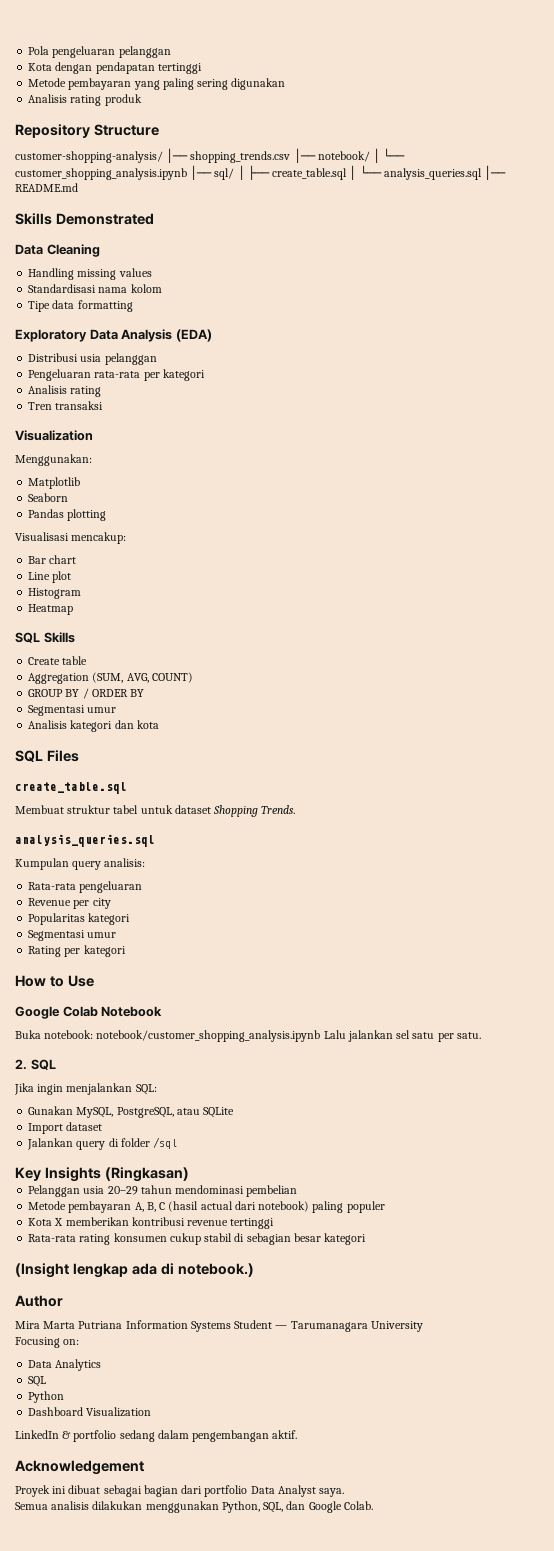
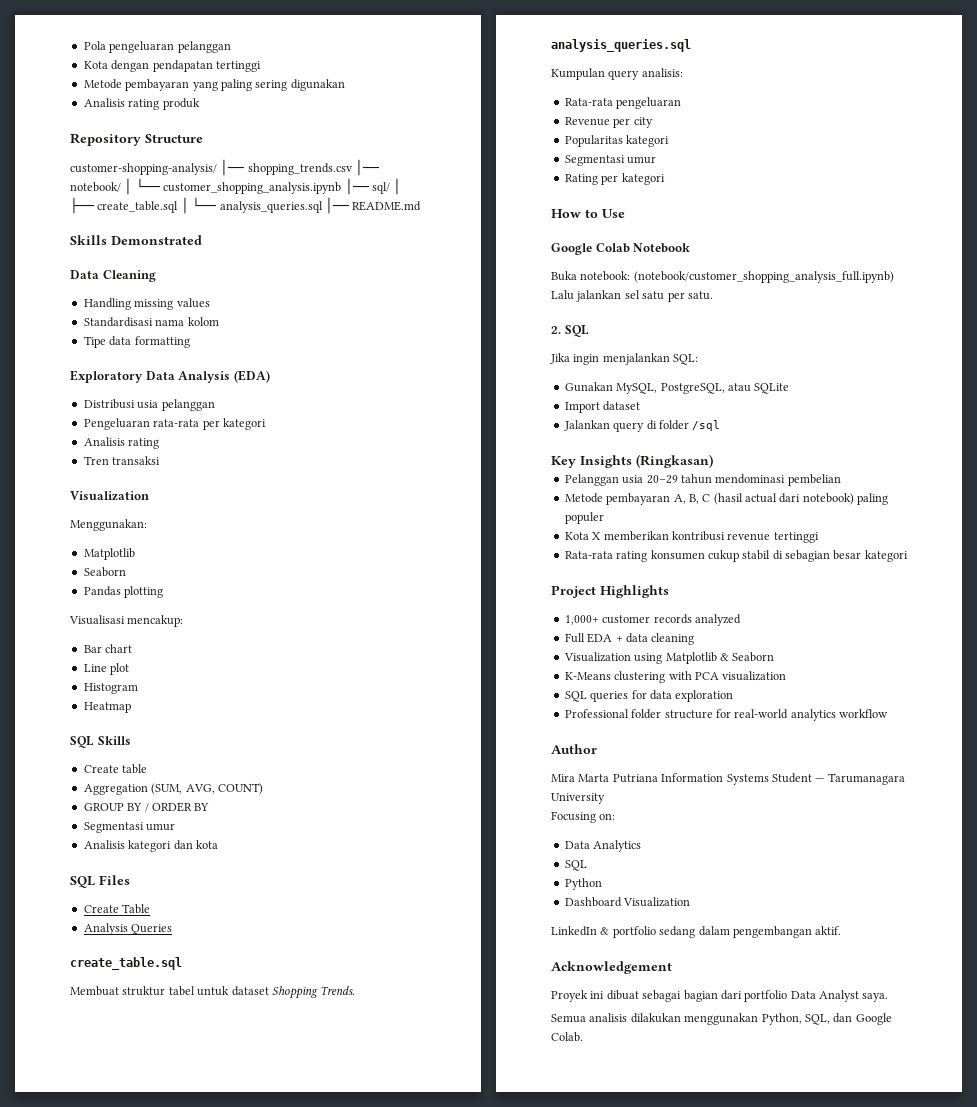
+ Create Table
+ Analysis Queries
- Buka notebook: notebook/customer_shopping_analysis.ipynb Lalu jalankan sel satu per satu.
+ Buka notebook: (notebook/customer_shopping_analysis_full.ipynb) Lalu jalankan sel satu per satu.
- (Insight lengkap ada di notebook.)
+ Project Highlights
+ 1,000+ customer records analyzed
+ Full EDA + data cleaning
+ Visualization using Matplotlib & Seaborn
+ K-Means clustering with PCA visualization
+ SQL queries for data exploration
+ Professional folder structure for real-world analytics workflow

